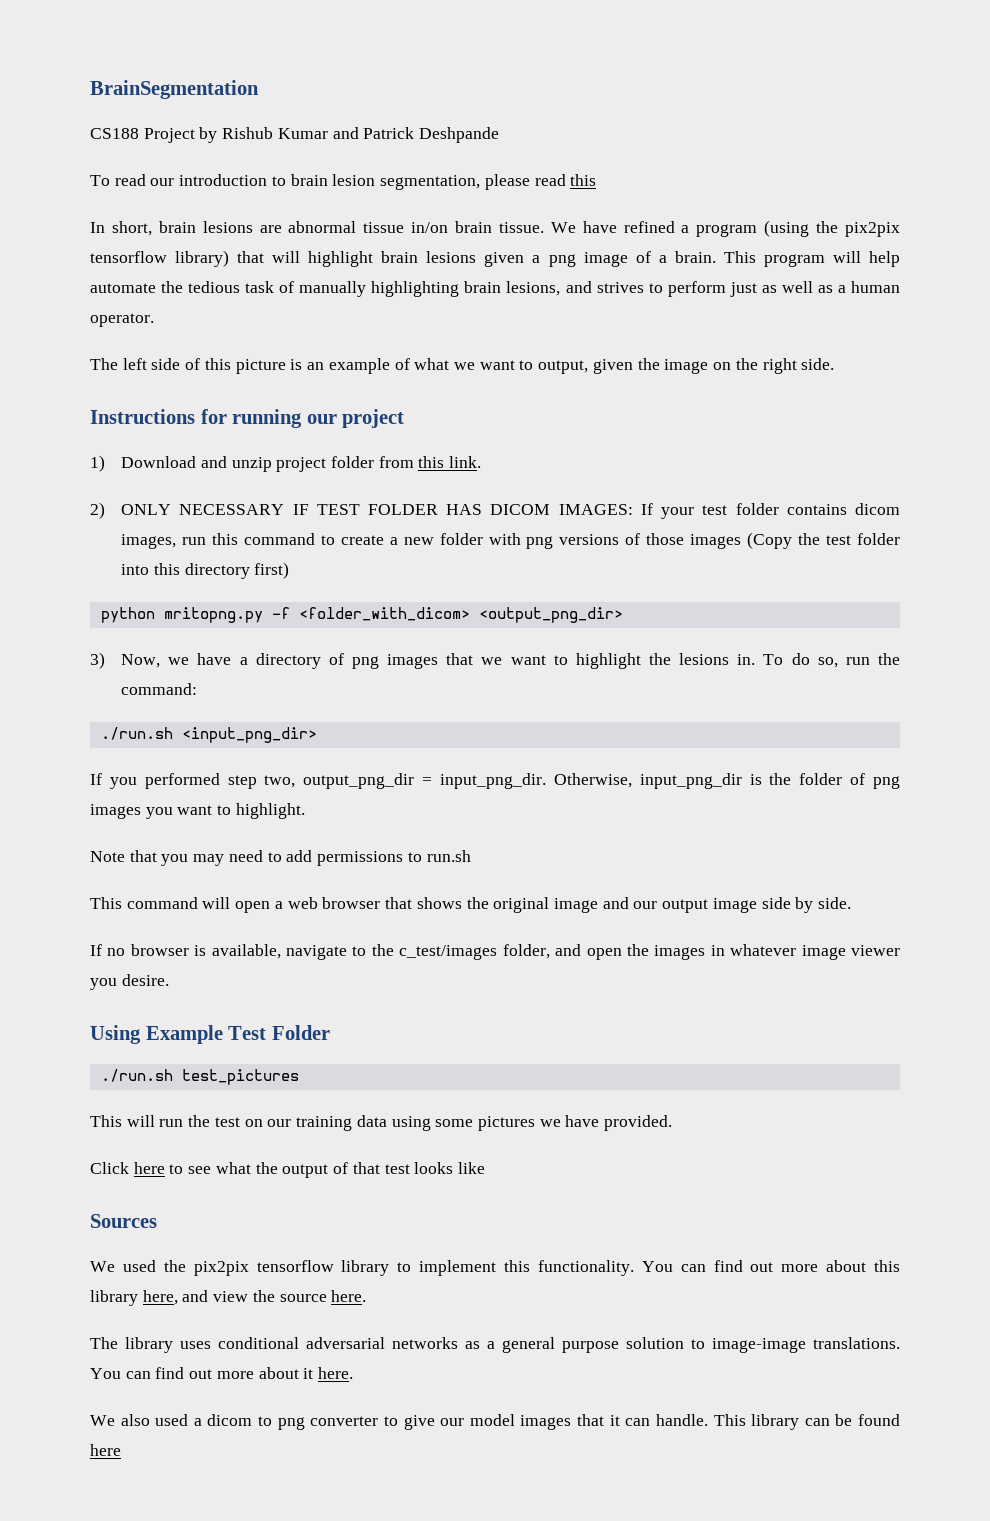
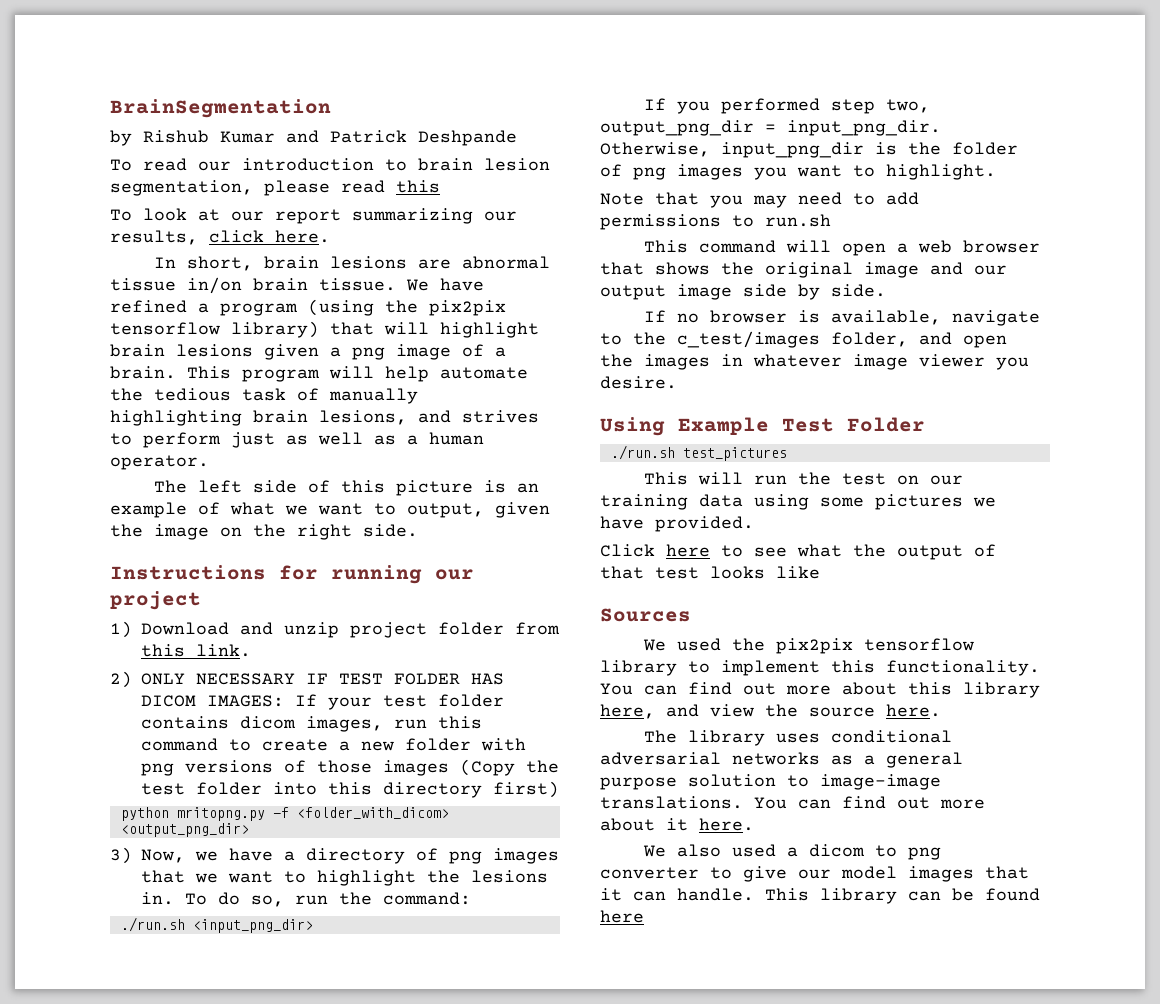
- CS188 Project by Rishub Kumar and Patrick Deshpande
+ by Rishub Kumar and Patrick Deshpande
+ To look at our report summarizing our results, click here.

